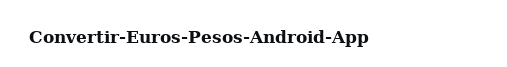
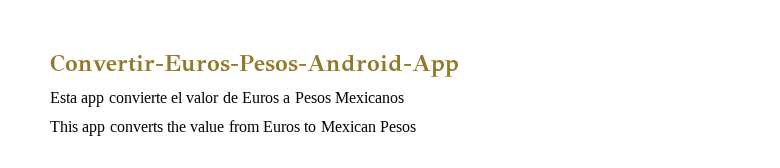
+ Esta app convierte el valor de Euros a Pesos Mexicanos
+ This app converts the value from Euros to Mexican Pesos

